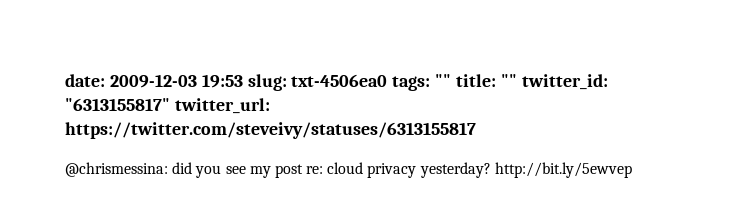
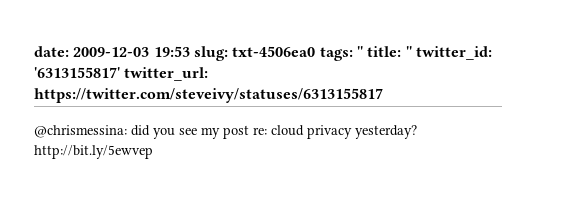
- date: 2009-12-03 19:53 slug: txt-4506ea0 tags: "" title: "" twitter_id: "6313155817" twitter_url: https://twitter.com/steveivy/statuses/6313155817
+ date: 2009-12-03 19:53 slug: txt-4506ea0 tags: '' title: '' twitter_id: '6313155817' twitter_url: https://twitter.com/steveivy/statuses/6313155817

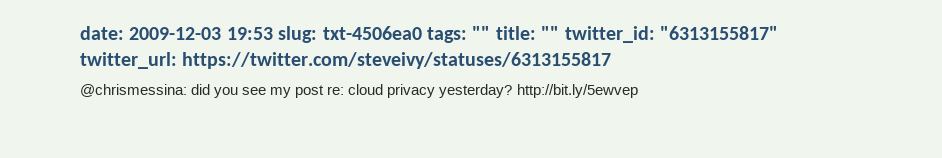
- date: 2009-12-03 19:53 slug: txt-4506ea0 tags: '' title: '' twitter_id: '6313155817' twitter_url: https://twitter.com/steveivy/statuses/6313155817
+ date: 2009-12-03 19:53 slug: txt-4506ea0 tags: "" title: "" twitter_id: "6313155817" twitter_url: https://twitter.com/steveivy/statuses/6313155817

